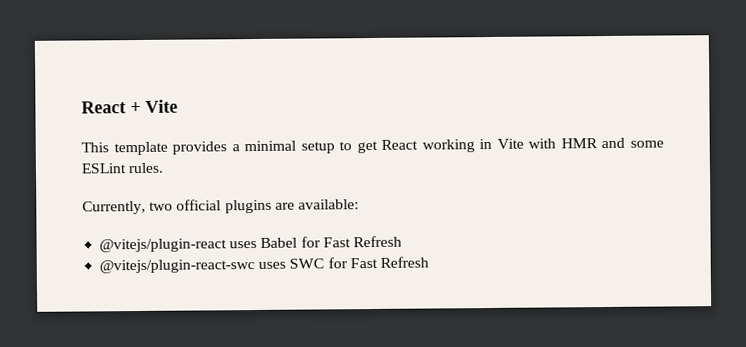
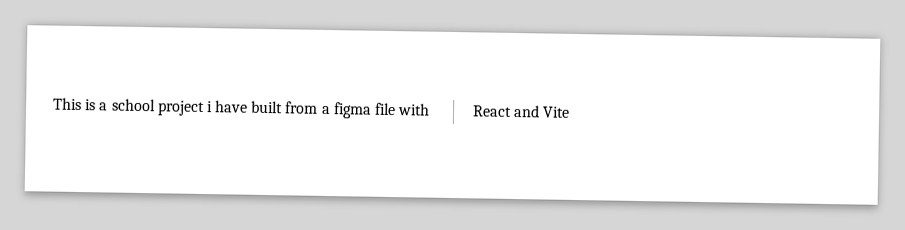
- React + Vite
- This template provides a minimal setup to get React working in Vite with HMR and some ESLint rules.
- Currently, two official plugins are available:
- @vitejs/plugin-react uses Babel for Fast Refresh
- @vitejs/plugin-react-swc uses SWC for Fast Refresh
+ This is a school project i have built from a figma file with React and Vite

